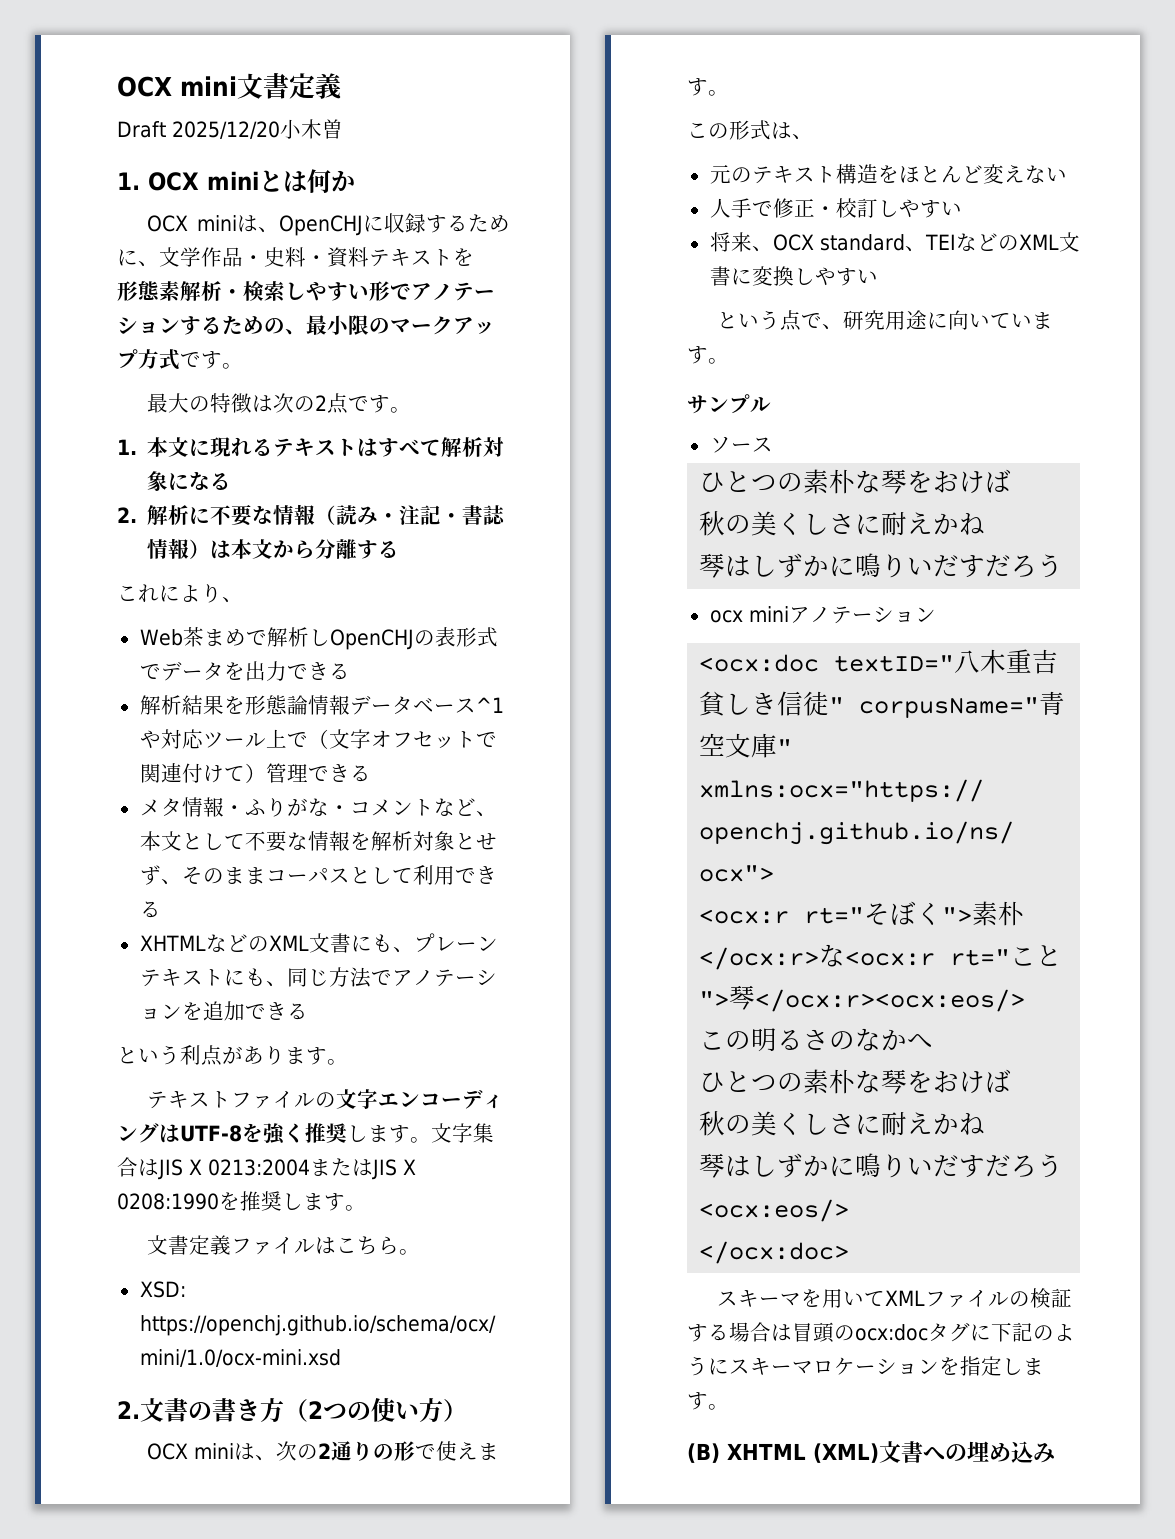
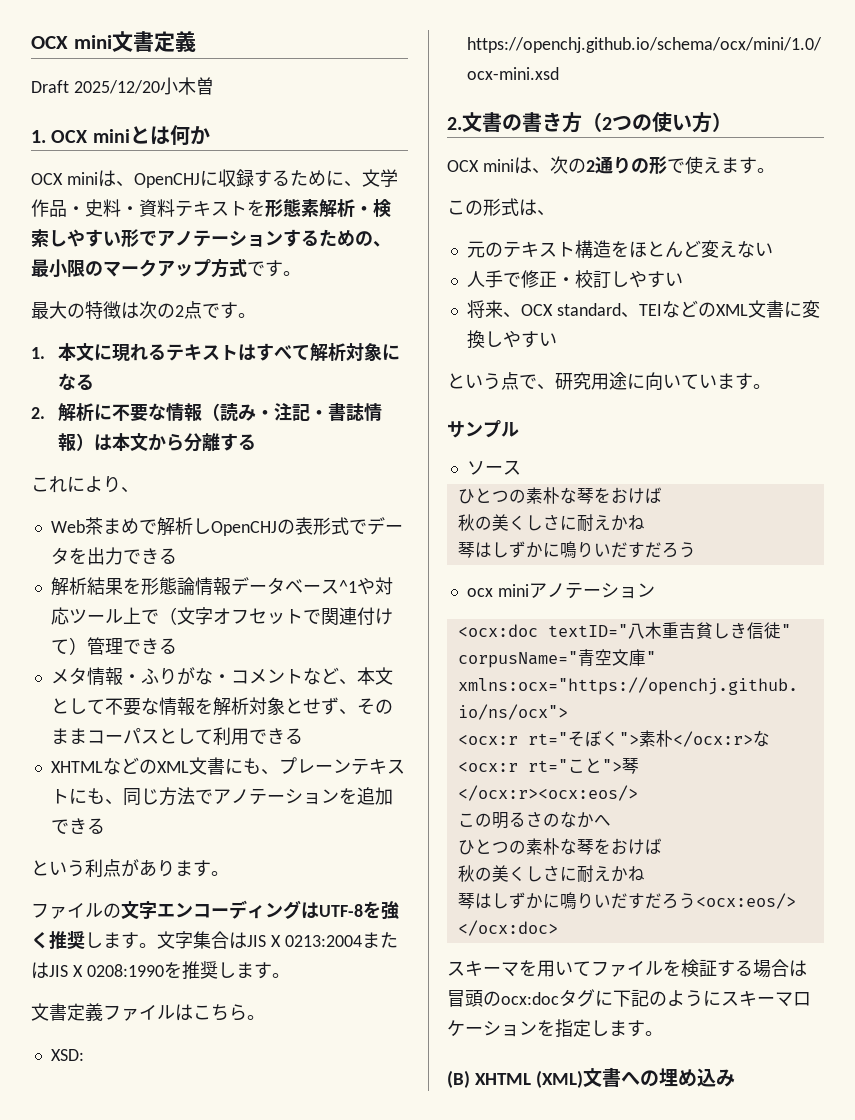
- OCX miniは、OpenCHJに収録するために、文学作品・史料・資料テキストを
- 形態素解析・検索しやすい形でアノテーションするための、最小限のマークアップ方式です。
+ OCX miniは、OpenCHJに収録するために、文学作品・史料・資料テキストを形態素解析・検索しやすい形でアノテーションするための、最小限のマークアップ方式です。
- テキストファイルの文字エンコーディングはUTF-8を強く推奨します。
+ ファイルの文字エンコーディングはUTF-8を強く推奨します。
- スキーマを用いてXMLファイルの検証する場合は冒頭のocx:docタグに下記のようにスキーマロケーションを指定します。
+ スキーマを用いてファイルを検証する場合は冒頭のocx:docタグに下記のようにスキーマロケーションを指定します。

